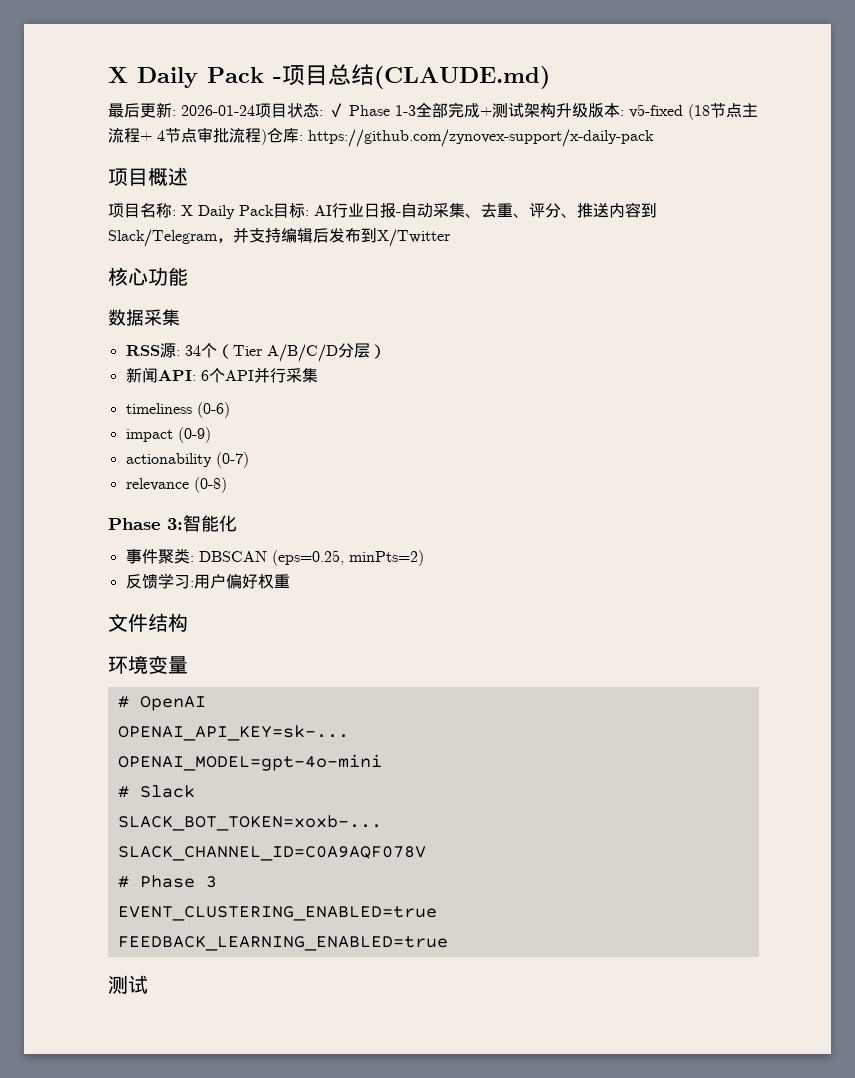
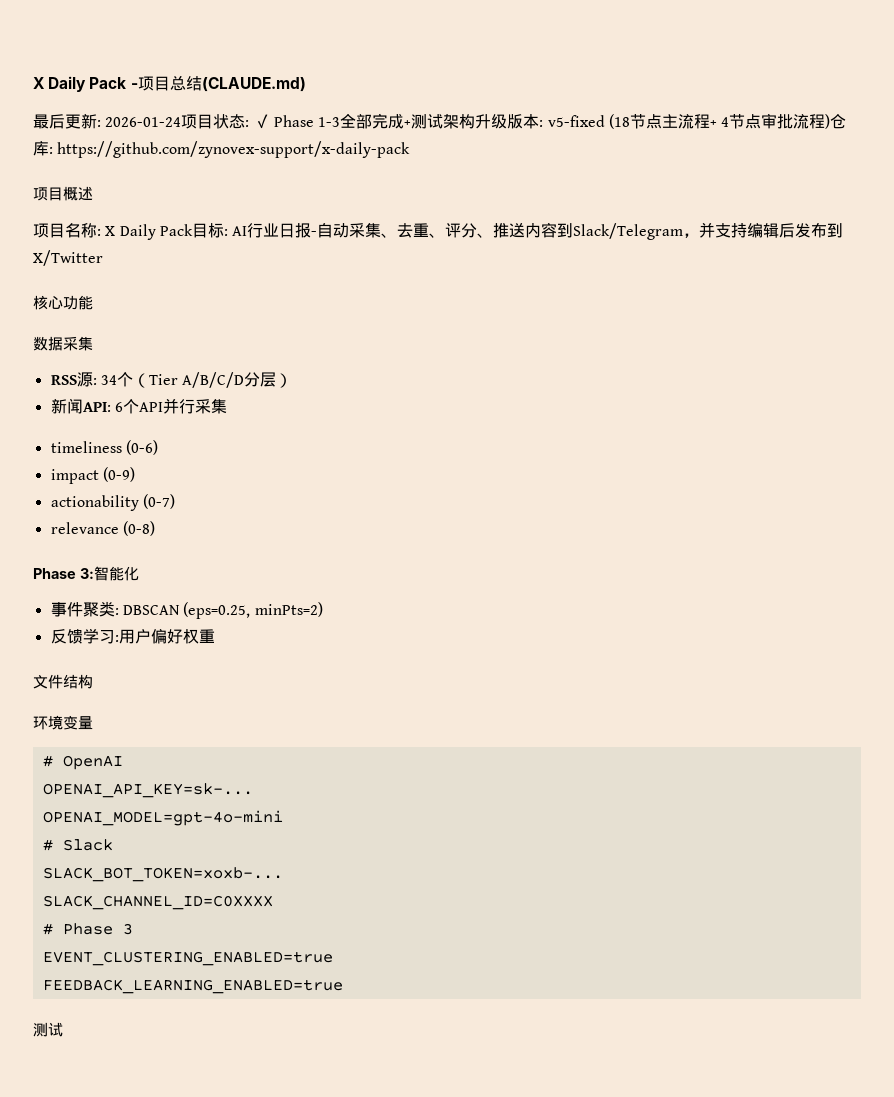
- SLACK_CHANNEL_ID=C0A9AQF078V
+ SLACK_CHANNEL_ID=C0XXXX

